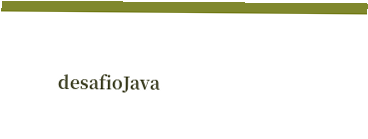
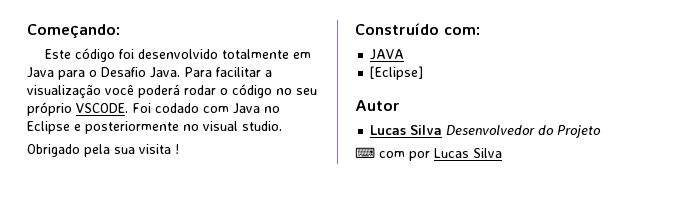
- desafioJava
+ Começando:
+ Este código foi desenvolvido totalmente em Java para o Desafio Java. Para facilitar a visualização você poderá rodar o código no seu próprio VSCODE. Foi codado com Java no Eclipse e posteriormente no visual studio.
+ Obrigado pela sua visita !
+ Construído com:
+ JAVA
+ [Eclipse]
+ Autor
+ Lucas Silva Desenvolvedor do Projeto
+ ⌨ com por Lucas Silva

